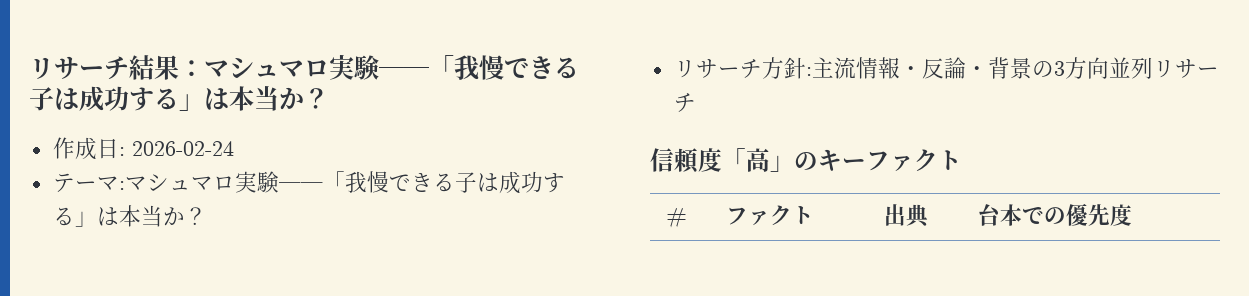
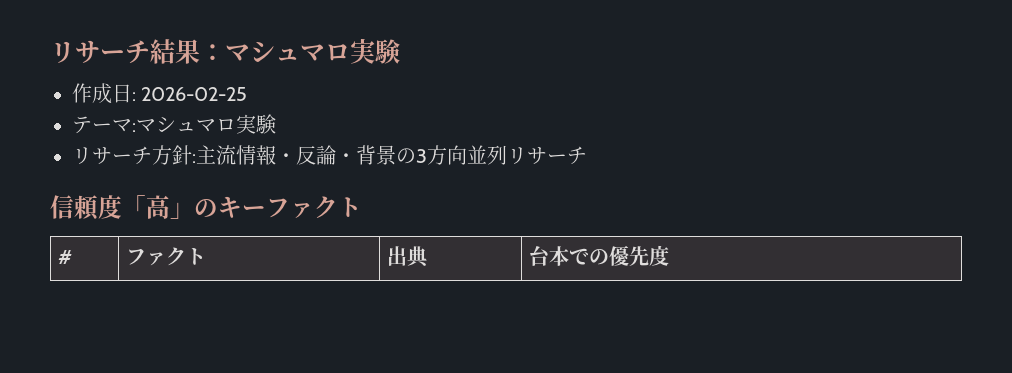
- リサーチ結果：マシュマロ実験──「我慢できる子は成功する」は本当か？
+ リサーチ結果：マシュマロ実験
- 作成日: 2026-02-24
+ 作成日: 2026-02-25
- テーマ:マシュマロ実験──「我慢できる子は成功する」は本当か？
+ テーマ:マシュマロ実験

